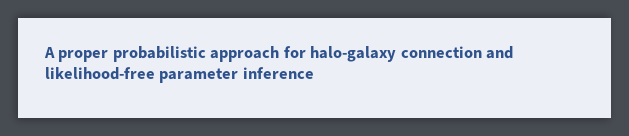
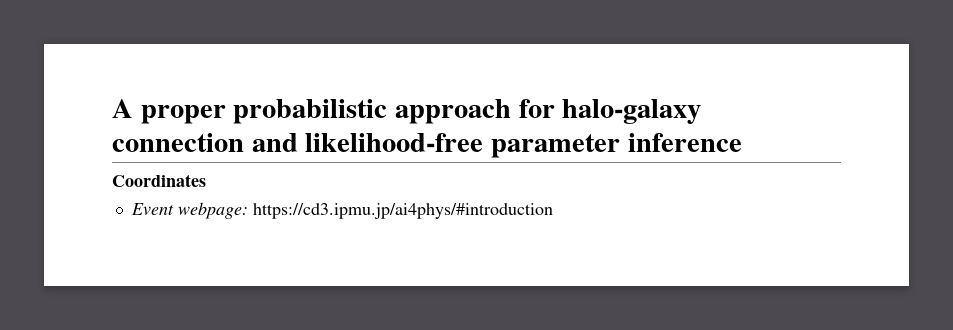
+ Coordinates
+ Event webpage: https://cd3.ipmu.jp/ai4phys/#introduction

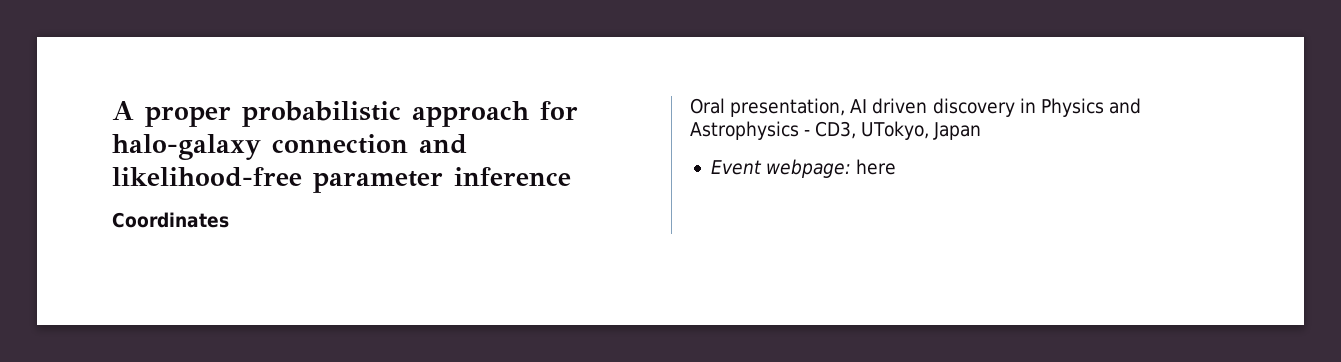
+ Oral presentation, AI driven discovery in Physics and Astrophysics - CD3, UTokyo, Japan
- Event webpage: https://cd3.ipmu.jp/ai4phys/#introduction
+ Event webpage: here

